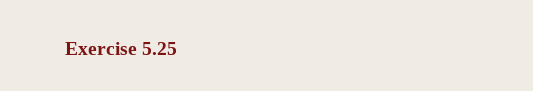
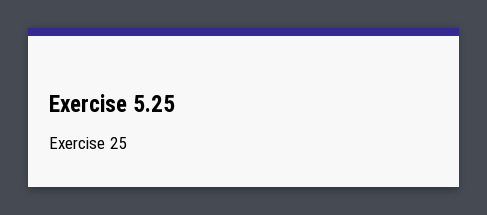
+ Exercise 25

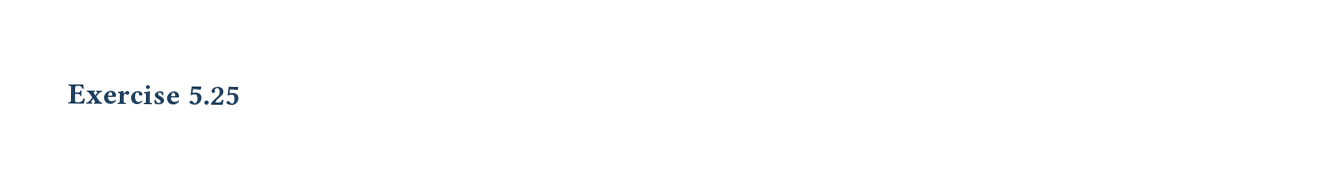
- Exercise 25

